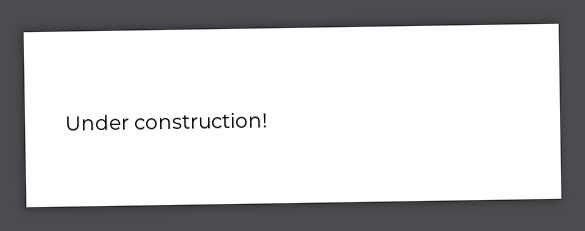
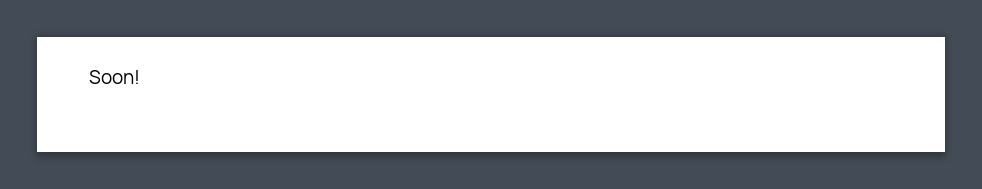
- Under construction!
+ Soon!

